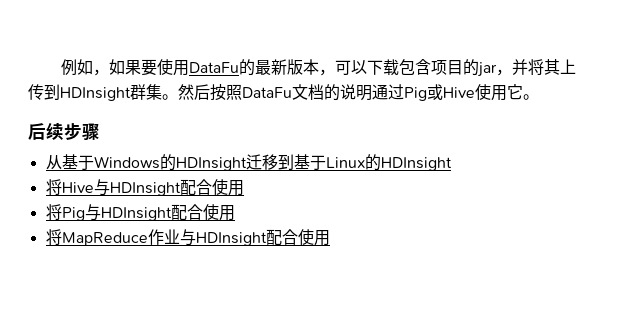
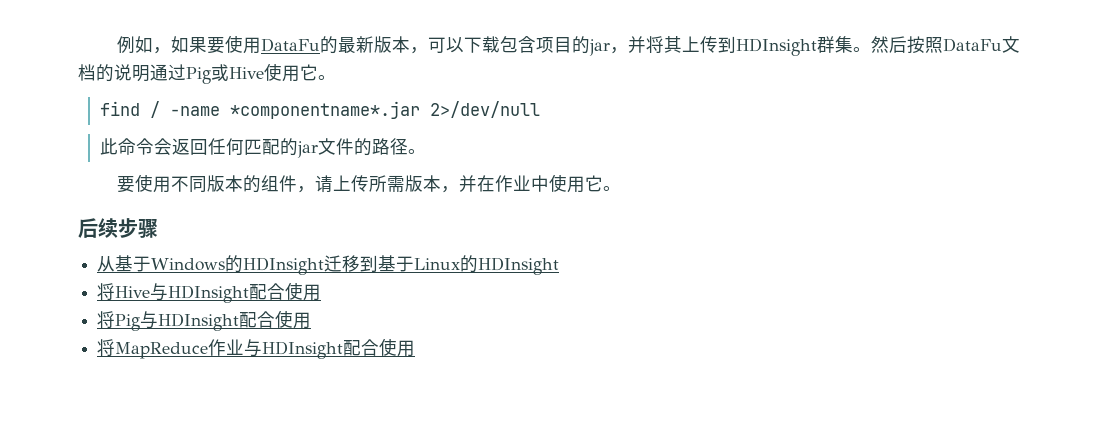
+ find / -name *componentname*.jar 2>/dev/null
+ 此命令会返回任何匹配的jar文件的路径。
+ 要使用不同版本的组件，请上传所需版本，并在作业中使用它。

